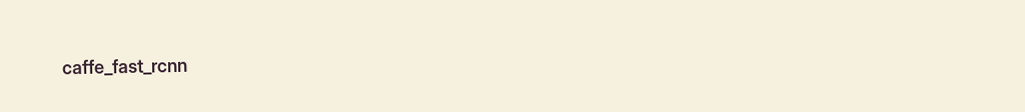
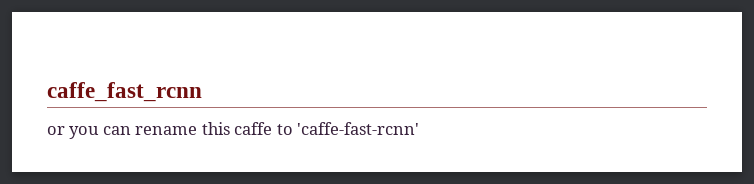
+ or you can rename this caffe to 'caffe-fast-rcnn'

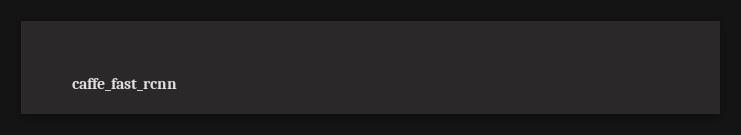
- or you can rename this caffe to 'caffe-fast-rcnn'

